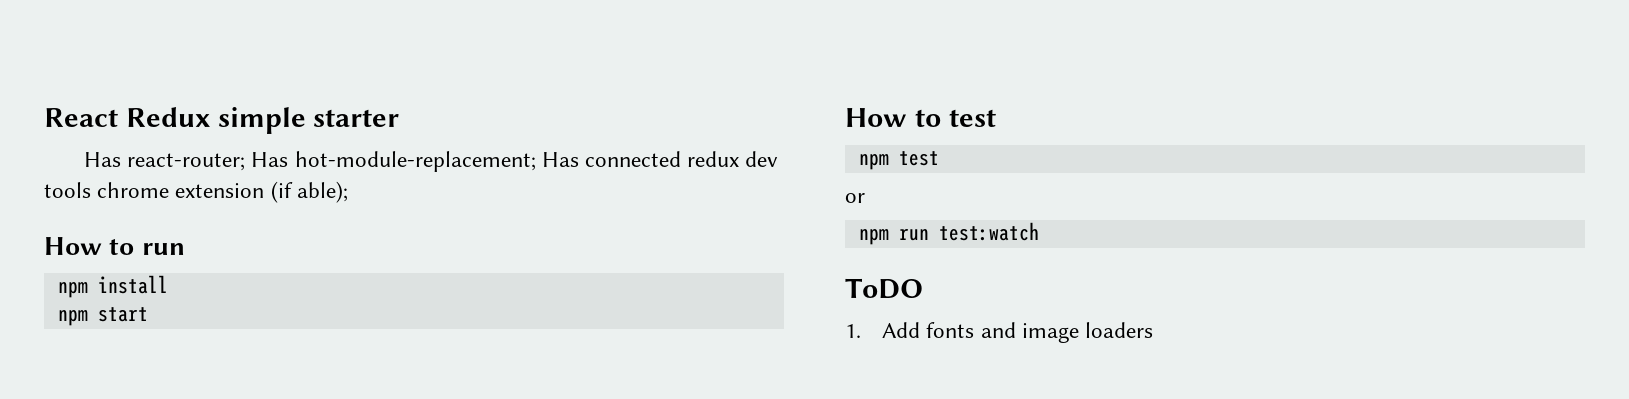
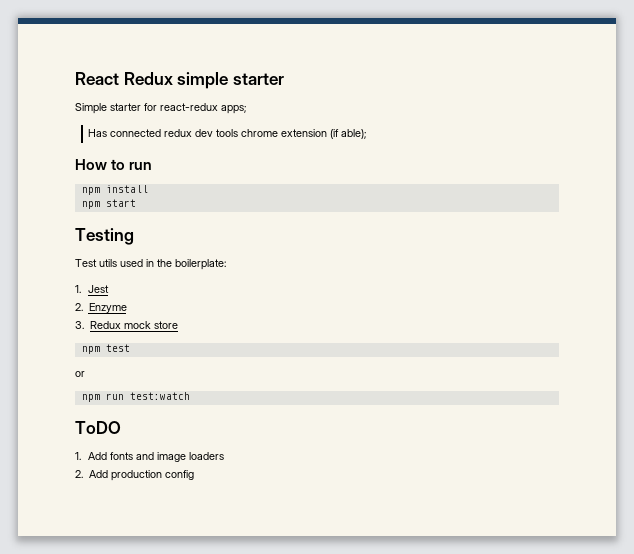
- Has react-router; Has hot-module-replacement; Has connected redux dev tools chrome extension (if able);
+ Simple starter for react-redux apps;
+ Has connected redux dev tools chrome extension (if able);
- How to test
+ Testing
+ Test utils used in the boilerplate:
+ 1. Jest
+ 2. Enzyme
+ 3. Redux mock store
+ 2. Add production config

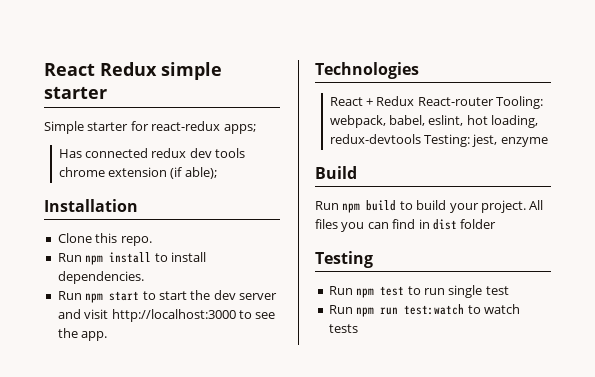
- How to run
- npm install
- npm start
+ Installation
+ Clone this repo.
+ Run npm install to install dependencies.
+ Run npm start to start the dev server and visit http://localhost:3000 to see the app.
+ Technologies
+ React + Redux React-router Tooling: webpack, babel, eslint, hot loading, redux-devtools Testing: jest, enzyme
+ Build
+ Run npm build to build your project. All files you can find in dist folder
  Testing
- Test utils used in the boilerplate:
- 1. Jest
- 2. Enzyme
- 3. Redux mock store
- npm test
- or
- npm run test:watch
- ToDO
- 1. Add fonts and image loaders
- 2. Add production config
+ Run npm test to run single test
+ Run npm run test:watch to watch tests

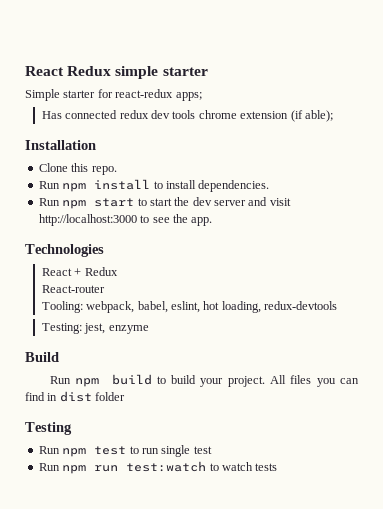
- React + Redux React-router Tooling: webpack, babel, eslint, hot loading, redux-devtools Testing: jest, enzyme
+ React + Redux
+ React-router
+ Tooling: webpack, babel, eslint, hot loading, redux-devtools
+ Testing: jest, enzyme

